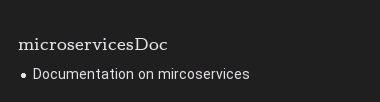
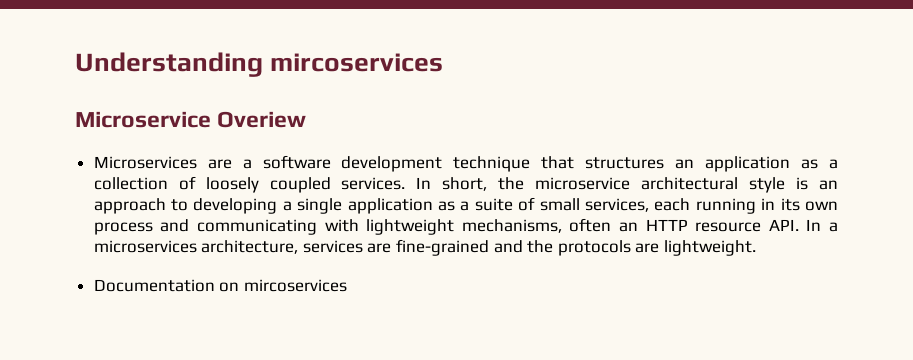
- microservicesDoc
+ Understanding mircoservices
+ Microservice Overiew
+ Microservices are a software development technique that structures an application as a collection of loosely coupled services. In short, the microservice architectural style is an approach to developing a single application as a suite of small services, each running in its own process and communicating with lightweight mechanisms, often an HTTP resource API. In a microservices architecture, services are fine-grained and the protocols are lightweight.

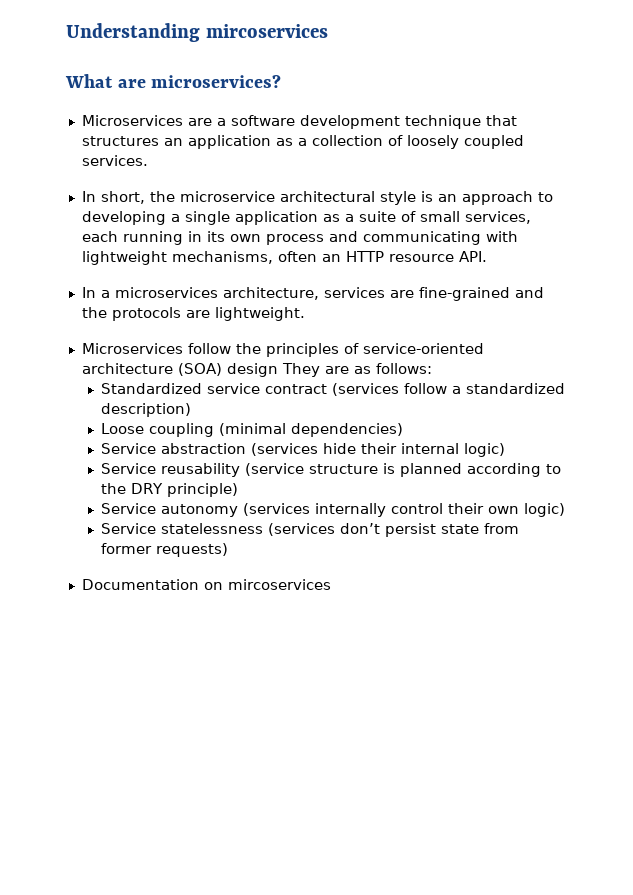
- Microservice Overiew
+ What are microservices?
- Microservices are a software development technique that structures an application as a collection of loosely coupled services. In short, the microservice architectural style is an approach to developing a single application as a suite of small services, each running in its own process and communicating with lightweight mechanisms, often an HTTP resource API. In a microservices architecture, services are fine-grained and the protocols are lightweight.
+ Microservices are a software development technique that structures an application as a collection of loosely coupled services.
+ In short, the microservice architectural style is an approach to developing a single application as a suite of small services, each running in its own process and communicating with lightweight mechanisms, often an HTTP resource API.
+ In a microservices architecture, services are fine-grained and the protocols are lightweight.
+ Microservices follow the principles of service-oriented architecture (SOA) design They are as follows:
+ Standardized service contract (services follow a standardized description)
+ Loose coupling (minimal dependencies)
+ Service abstraction (services hide their internal logic)
+ Service reusability (service structure is planned according to the DRY principle)
+ Service autonomy (services internally control their own logic)
+ Service statelessness (services don’t persist state from former requests)

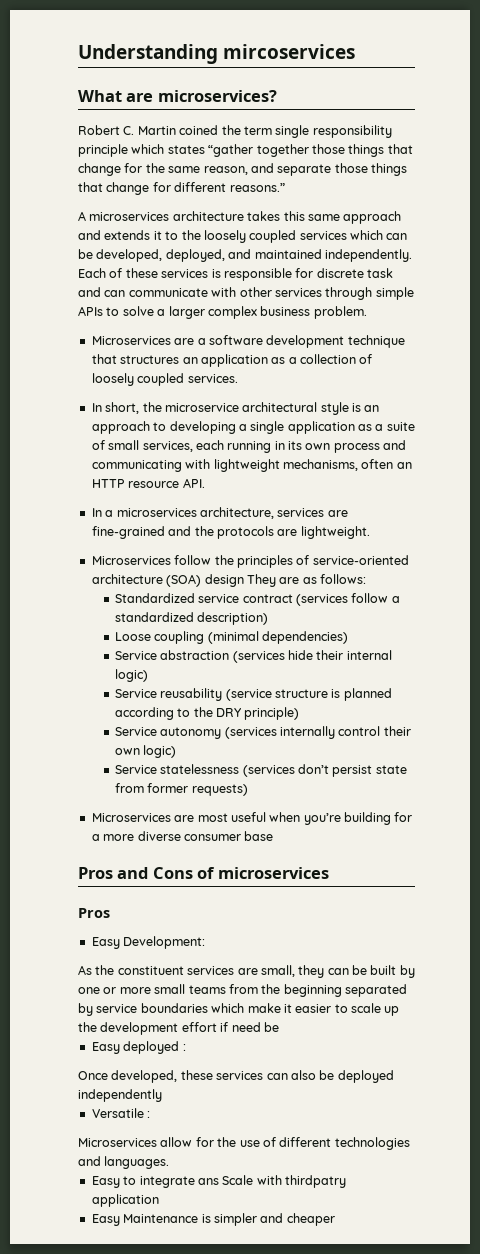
+ Robert C. Martin coined the term single responsibility principle which states “gather together those things that change for the same reason, and separate those things that change for different reasons.”
+ A microservices architecture takes this same approach and extends it to the loosely coupled services which can be developed, deployed, and maintained independently. Each of these services is responsible for discrete task and can communicate with other services through simple APIs to solve a larger complex business problem.
- Documentation on mircoservices
+ Microservices are most useful when you’re building for a more diverse consumer base
+ Pros and Cons of microservices
+ Pros
+ Easy Development:
+ As the constituent services are small, they can be built by one or more small teams from the beginning separated by service boundaries which make it easier to scale up the development effort if need be
+ Easy deployed :
+ Once developed, these services can also be deployed independently
+ Versatile :
+ Microservices allow for the use of different technologies and languages.
+ Easy to integrate ans Scale with thirdpatry application
+ Easy Maintenance is simpler and cheaper

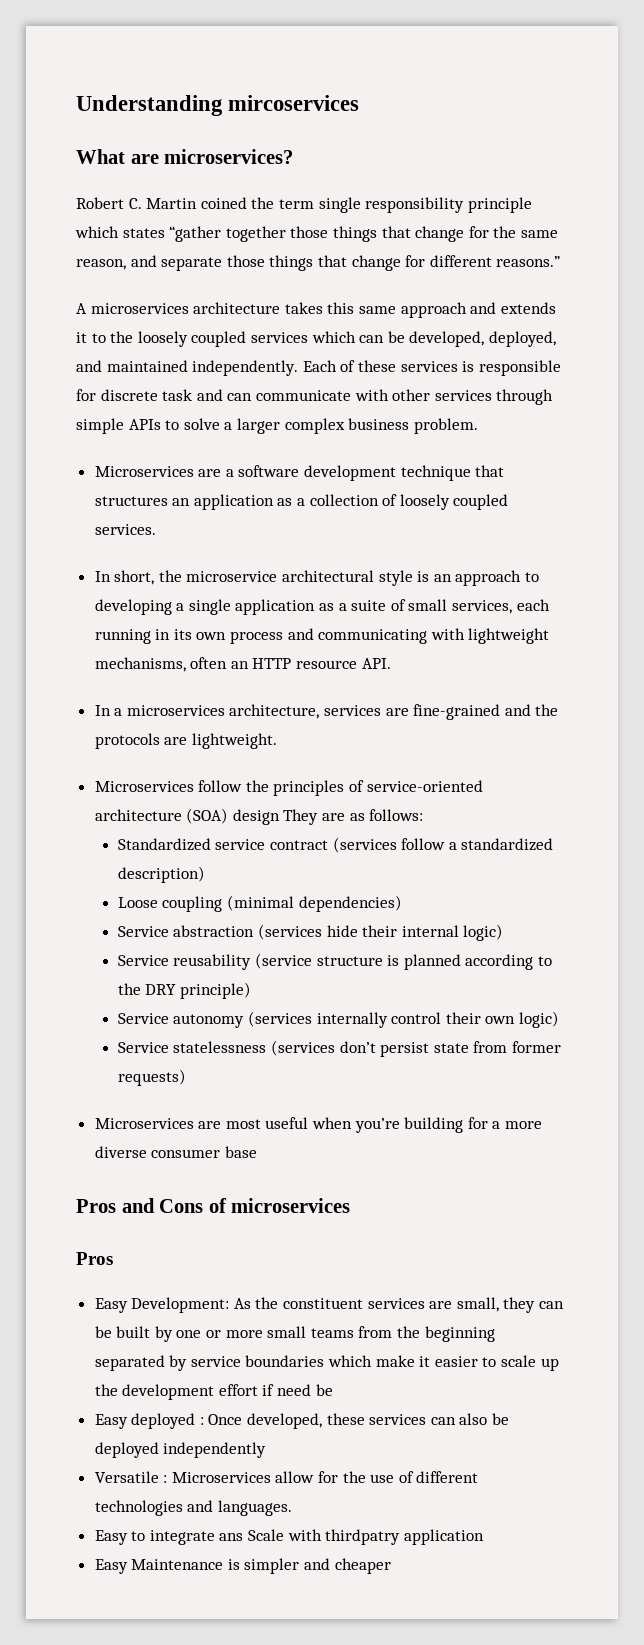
- Easy Development:
- As the constituent services are small, they can be built by one or more small teams from the beginning separated by service boundaries which make it easier to scale up the development effort if need be
+ Easy Development: As the constituent services are small, they can be built by one or more small teams from the beginning separated by service boundaries which make it easier to scale up the development effort if need be
- Easy deployed :
- Once developed, these services can also be deployed independently
+ Easy deployed : Once developed, these services can also be deployed independently
- Versatile :
- Microservices allow for the use of different technologies and languages.
+ Versatile : Microservices allow for the use of different technologies and languages.

